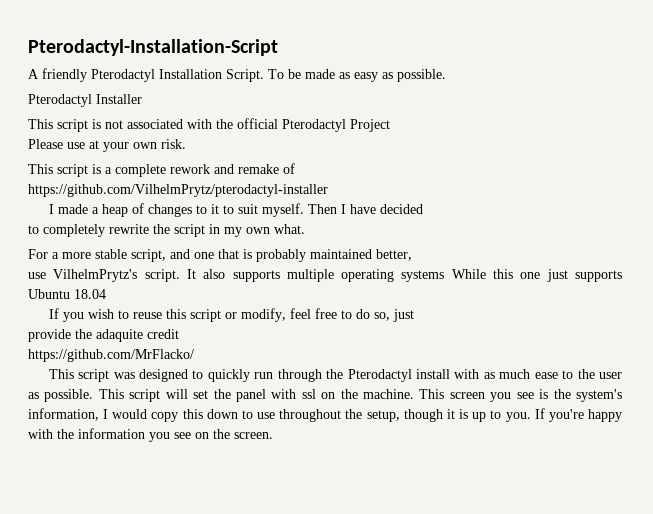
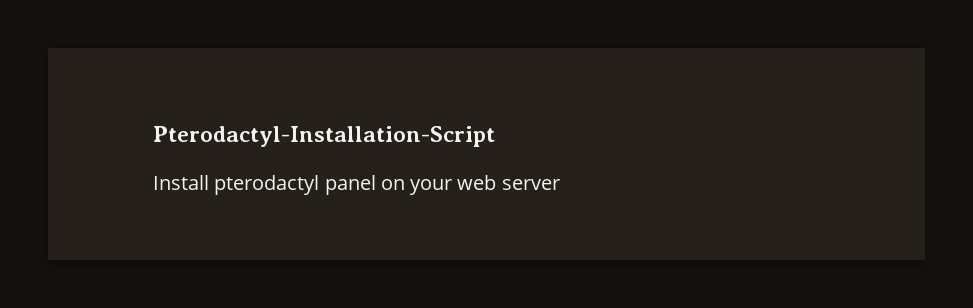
- A friendly Pterodactyl Installation Script. To be made as easy as possible.
- Pterodactyl Installer
- This script is not associated with the official Pterodactyl Project
- Please use at your own risk.
- This script is a complete rework and remake of
- https://github.com/VilhelmPrytz/pterodactyl-installer
- I made a heap of changes to it to suit myself. Then I have decided
- to completely rewrite the script in my own what.
- For a more stable script, and one that is probably maintained better,
- use VilhelmPrytz's script. It also supports multiple operating systems While this one just supports Ubuntu 18.04
- If you wish to reuse this script or modify, feel free to do so, just
- provide the adaquite credit
- https://github.com/MrFlacko/
- This script was designed to quickly run through the Pterodactyl install with as much ease to the user as possible. This script will set the panel with ssl on the machine. This screen you see is the system's information, I would copy this down to use throughout the setup, though it is up to you. If you're happy with the information you see on the screen.
+ Install pterodactyl panel on your web server

